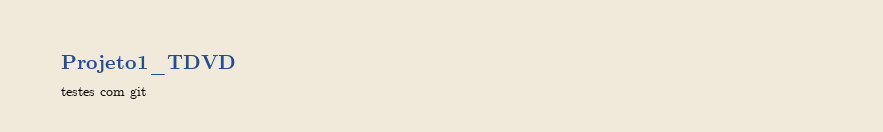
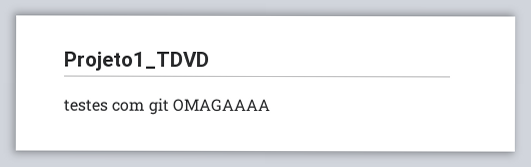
- testes com git
+ testes com git OMAGAAAA

